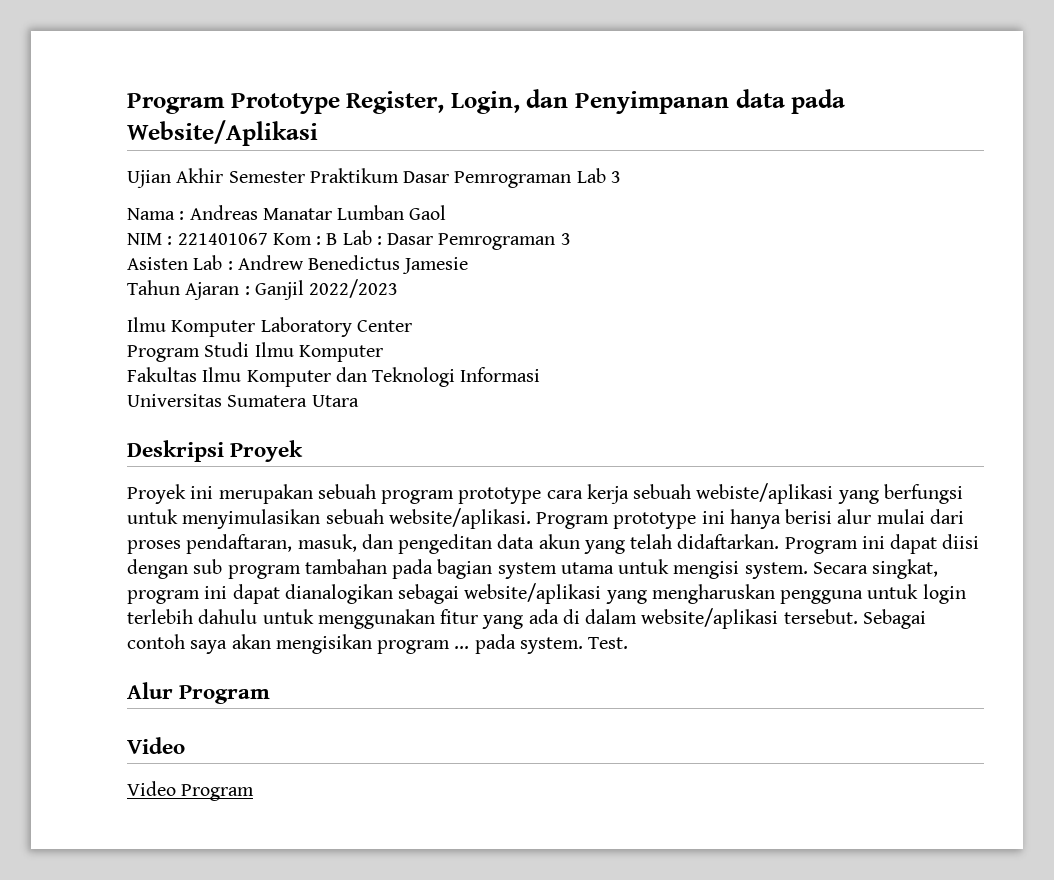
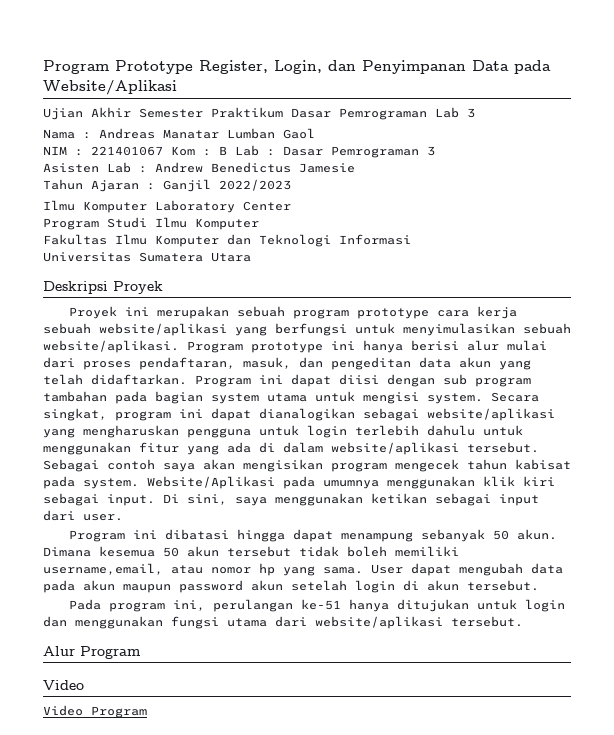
- Program Prototype Register, Login, dan Penyimpanan data pada Website/Aplikasi
+ Program Prototype Register, Login, dan Penyimpanan Data pada Website/Aplikasi
- Proyek ini merupakan sebuah program prototype cara kerja sebuah webiste/aplikasi yang berfungsi untuk menyimulasikan sebuah website/aplikasi.
+ Proyek ini merupakan sebuah program prototype cara kerja sebuah website/aplikasi yang berfungsi untuk menyimulasikan sebuah website/aplikasi.
- Sebagai contoh saya akan mengisikan program ... pada system. Test.
+ Sebagai contoh saya akan mengisikan program mengecek tahun kabisat pada system. Website/Aplikasi pada umumnya menggunakan klik kiri sebagai input. Di sini, saya menggunakan ketikan sebagai input dari user.
+ Program ini dibatasi hingga dapat menampung sebanyak 50 akun. Dimana kesemua 50 akun tersebut tidak boleh memiliki username,email, atau nomor hp yang sama. User dapat mengubah data pada akun maupun password akun setelah login di akun tersebut.
+ Pada program ini, perulangan ke-51 hanya ditujukan untuk login dan menggunakan fungsi utama dari website/aplikasi tersebut.

